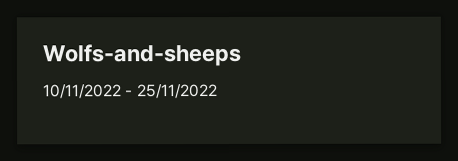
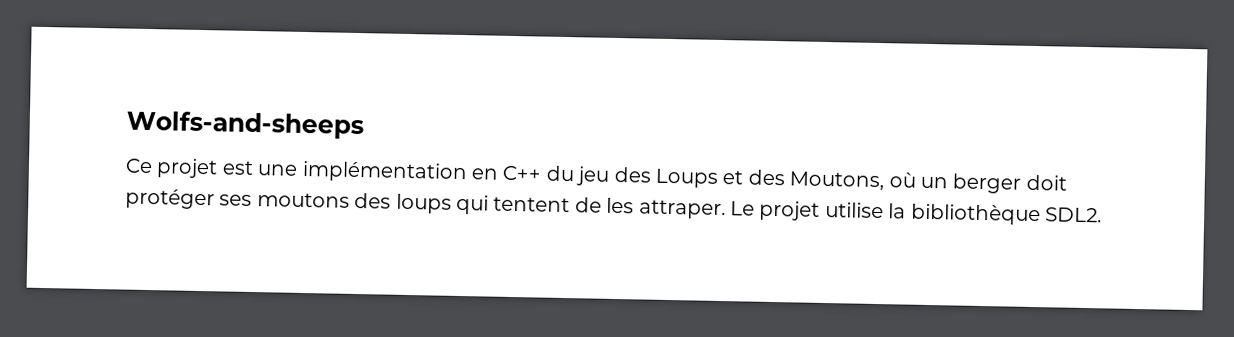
- 10/11/2022 - 25/11/2022
+ Ce projet est une implémentation en C++ du jeu des Loups et des Moutons, où un berger doit protéger ses moutons des loups qui tentent de les attraper. Le projet utilise la bibliothèque SDL2.

